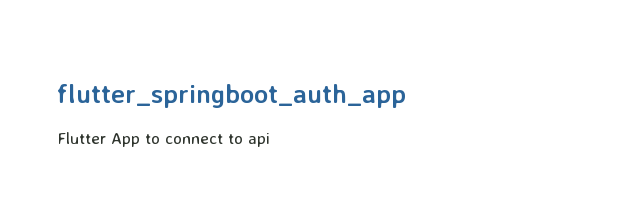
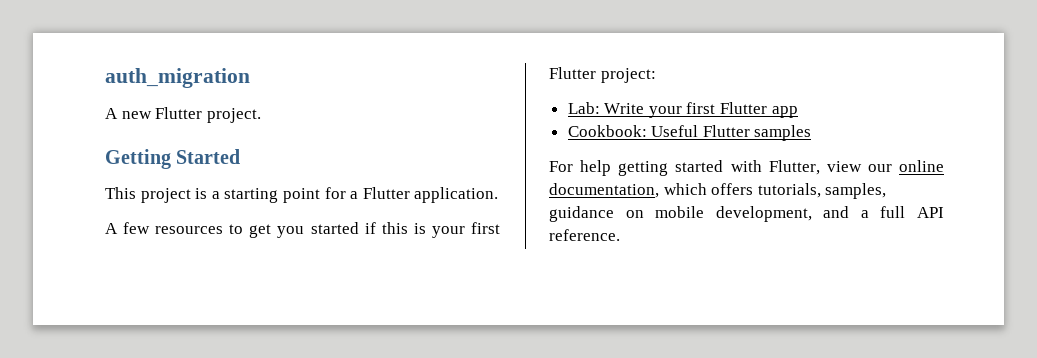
- flutter_springboot_auth_app
- Flutter App to connect to api
+ auth_migration
+ A new Flutter project.
+ Getting Started
+ This project is a starting point for a Flutter application.
+ A few resources to get you started if this is your first Flutter project:
+ Lab: Write your first Flutter app
+ Cookbook: Useful Flutter samples
+ For help getting started with Flutter, view our online documentation, which offers tutorials, samples, guidance on mobile development, and a full API reference.

